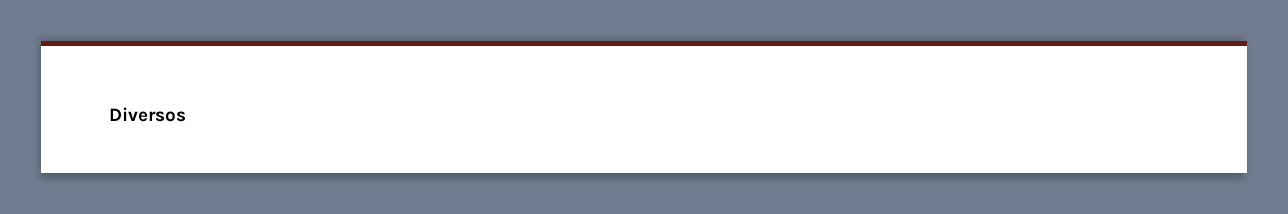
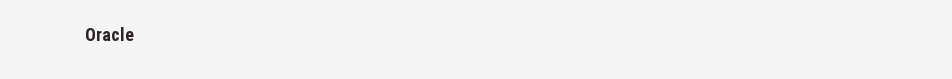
- Diversos
+ Oracle

